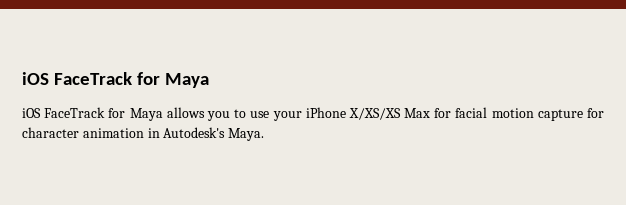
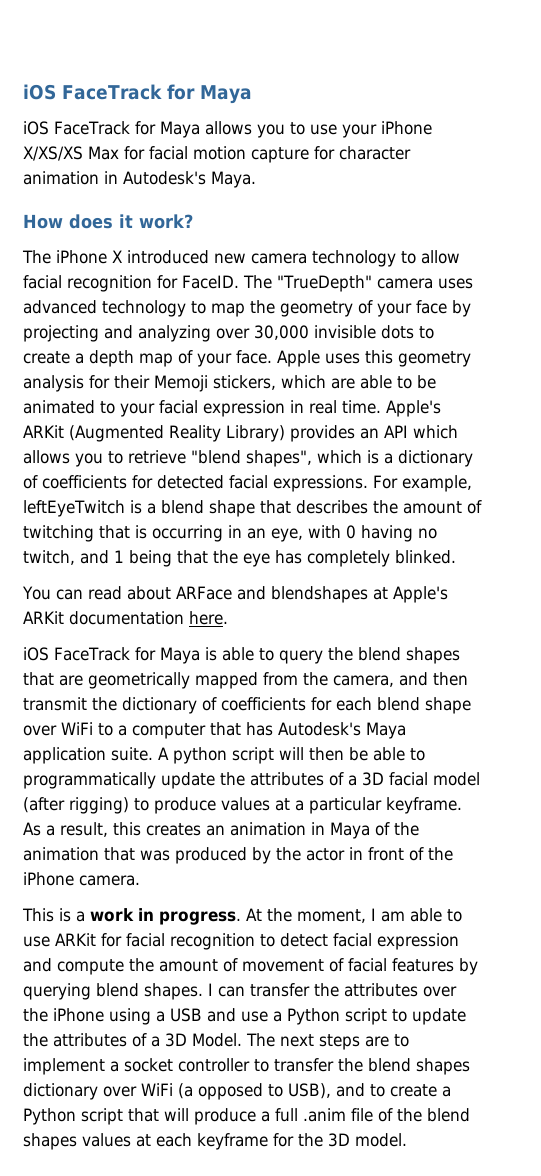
+ How does it work?
+ The iPhone X introduced new camera technology to allow facial recognition for FaceID. The "TrueDepth" camera uses advanced technology to map the geometry of your face by projecting and analyzing over 30,000 invisible dots to create a depth map of your face. Apple uses this geometry analysis for their Memoji stickers, which are able to be animated to your facial expression in real time. Apple's ARKit (Augmented Reality Library) provides an API which allows you to retrieve "blend shapes", which is a dictionary of coefficients for detected facial expressions. For example, leftEyeTwitch is a blend shape that describes the amount of twitching that is occurring in an eye, with 0 having no twitch, and 1 being that the eye has completely blinked.
+ You can read about ARFace and blendshapes at Apple's ARKit documentation here.
+ iOS FaceTrack for Maya is able to query the blend shapes that are geometrically mapped from the camera, and then transmit the dictionary of coefficients for each blend shape over WiFi to a computer that has Autodesk's Maya application suite. A python script will then be able to programmatically update the attributes of a 3D facial model (after rigging) to produce values at a particular keyframe. As a result, this creates an animation in Maya of the animation that was produced by the actor in front of the iPhone camera.
+ This is a work in progress. At the moment, I am able to use ARKit for facial recognition to detect facial expression and compute the amount of movement of facial features by querying blend shapes. I can transfer the attributes over the iPhone using a USB and use a Python script to update the attributes of a 3D Model. The next steps are to implement a socket controller to transfer the blend shapes dictionary over WiFi (a opposed to USB), and to create a Python script that will produce a full .anim file of the blend shapes values at each keyframe for the 3D model.

